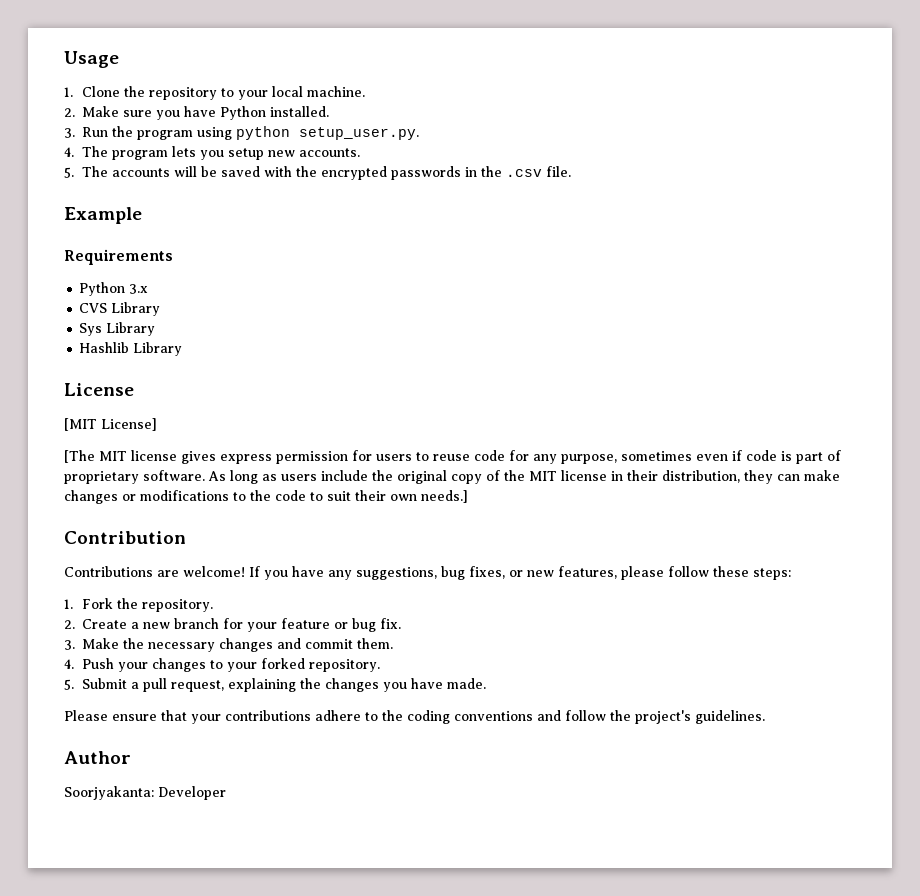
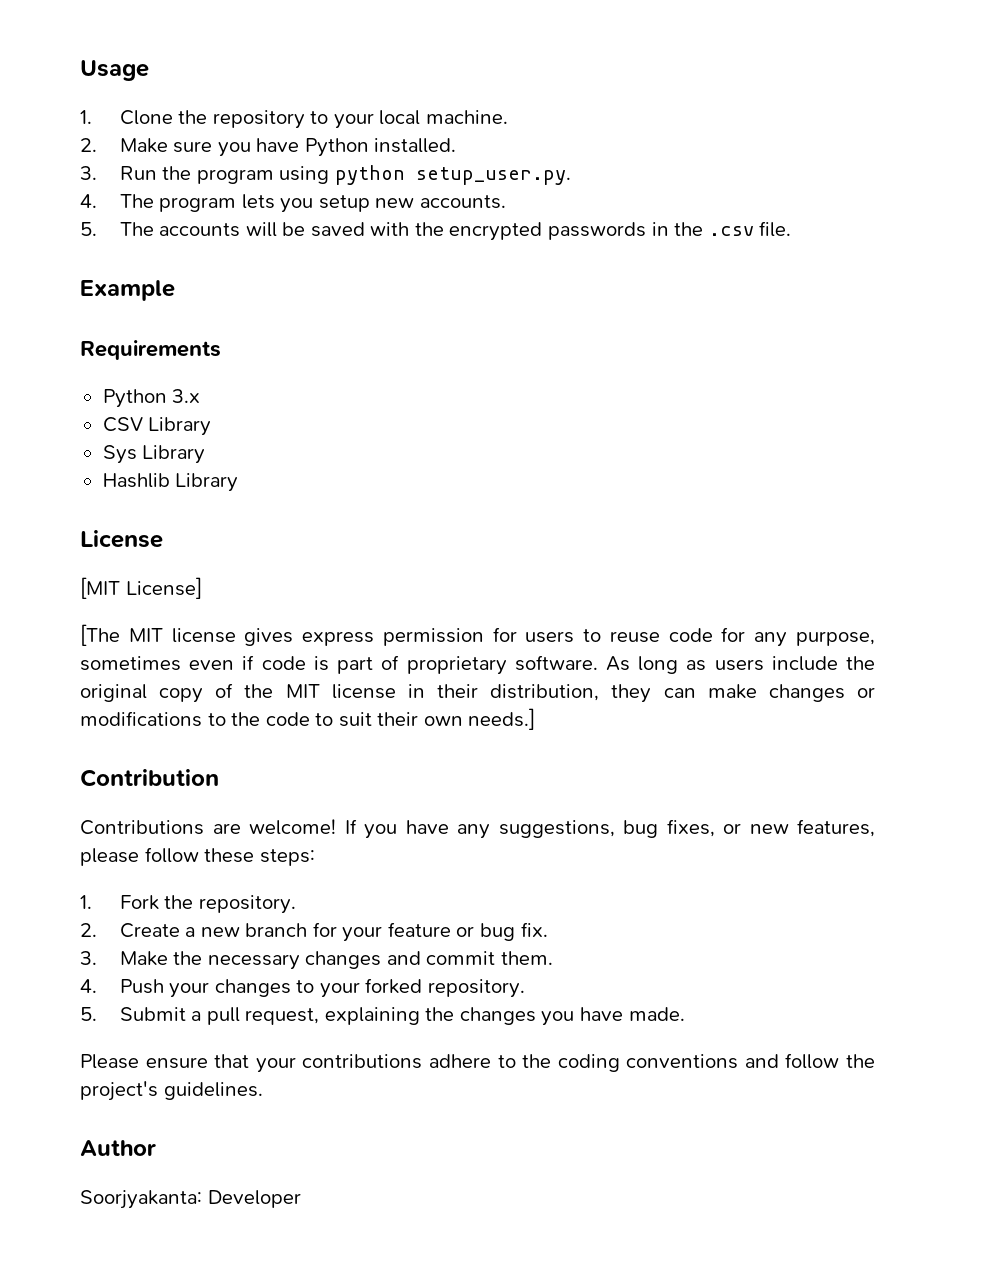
- CVS Library
+ CSV Library

